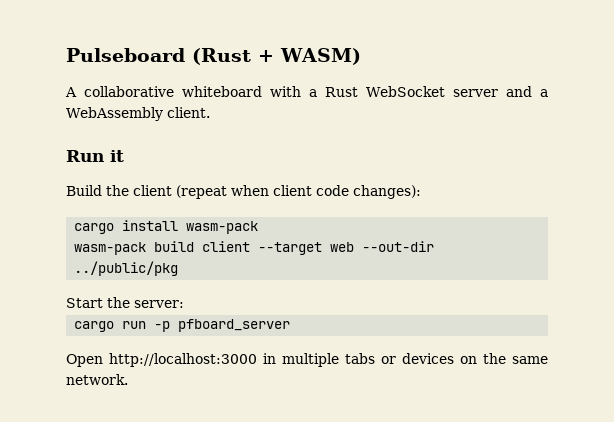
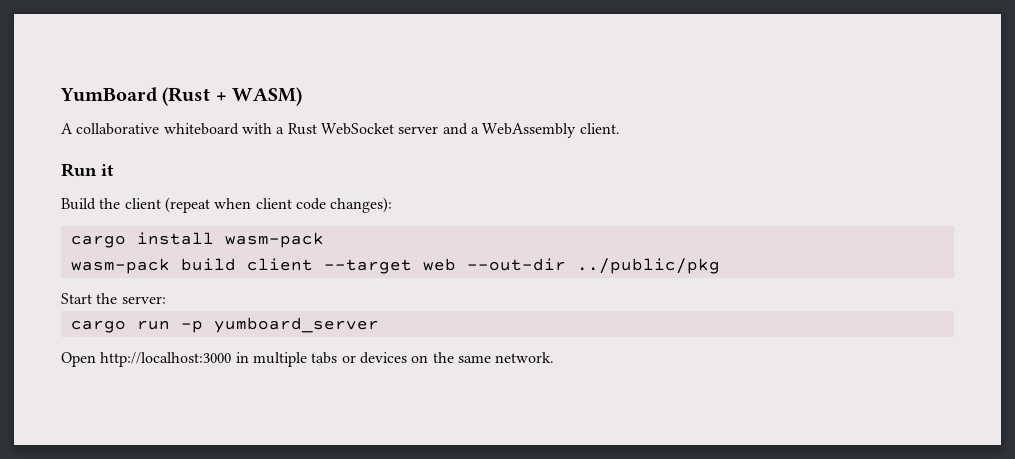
- Pulseboard (Rust + WASM)
+ YumBoard (Rust + WASM)
- cargo run -p pfboard_server
+ cargo run -p yumboard_server

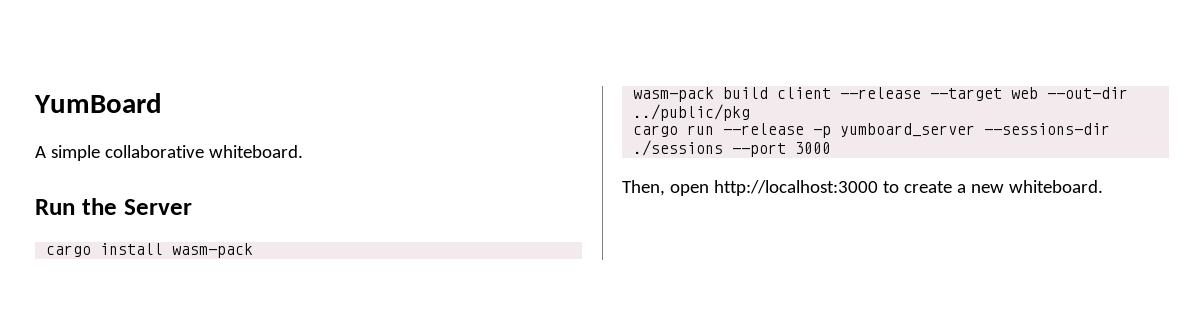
- YumBoard (Rust + WASM)
- A collaborative whiteboard with a Rust WebSocket server and a WebAssembly client.
- Run it
- Build the client (repeat when client code changes):
+ YumBoard
+ A simple collaborative whiteboard.
+ Run the Server
- wasm-pack build client --target web --out-dir ../public/pkg
+ wasm-pack build client --release --target web --out-dir ../public/pkg
- Start the server:
- cargo run -p yumboard_server
- Open http://localhost:3000 in multiple tabs or devices on the same network.
+ cargo run --release -p yumboard_server --sessions-dir ./sessions --port 3000
+ Then, open http://localhost:3000 to create a new whiteboard.

